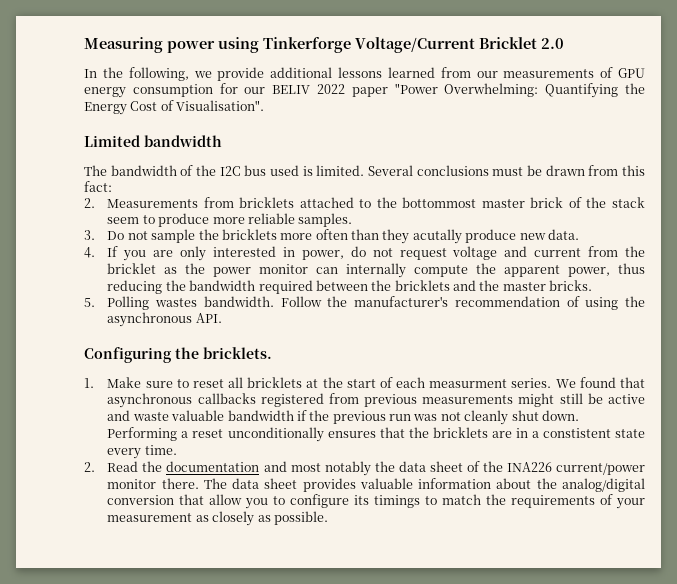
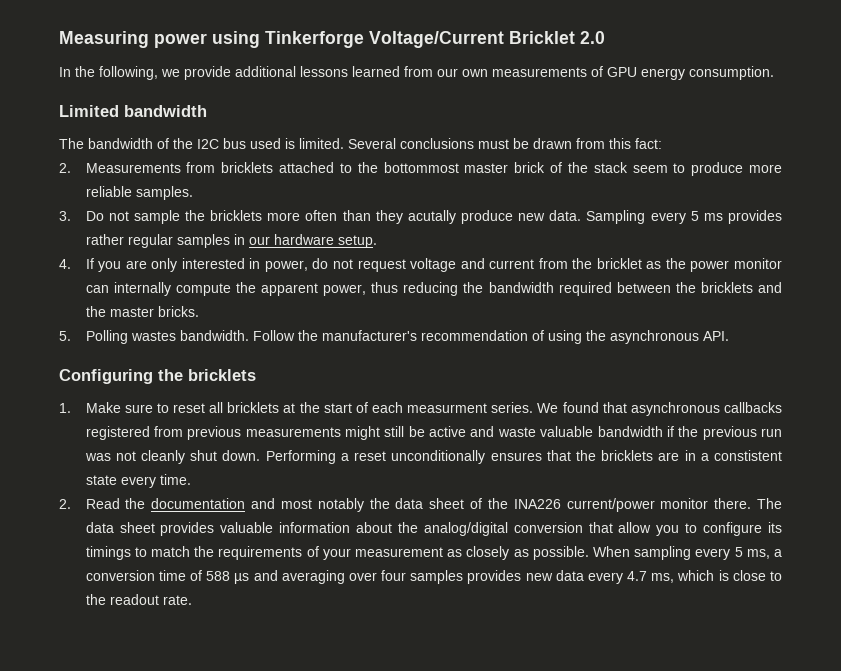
- In the following, we provide additional lessons learned from our measurements of GPU energy consumption for our BELIV 2022 paper "Power Overwhelming: Quantifying the Energy Cost of Visualisation".
+ In the following, we provide additional lessons learned from our own measurements of GPU energy consumption.
+ Sampling every 5 ms provides rather regular samples in our hardware setup.
- Configuring the bricklets.
+ Configuring the bricklets
+ When sampling every 5 ms, a conversion time of 588 µs and averaging over four samples provides new data every 4.7 ms, which is close to the readout rate.

